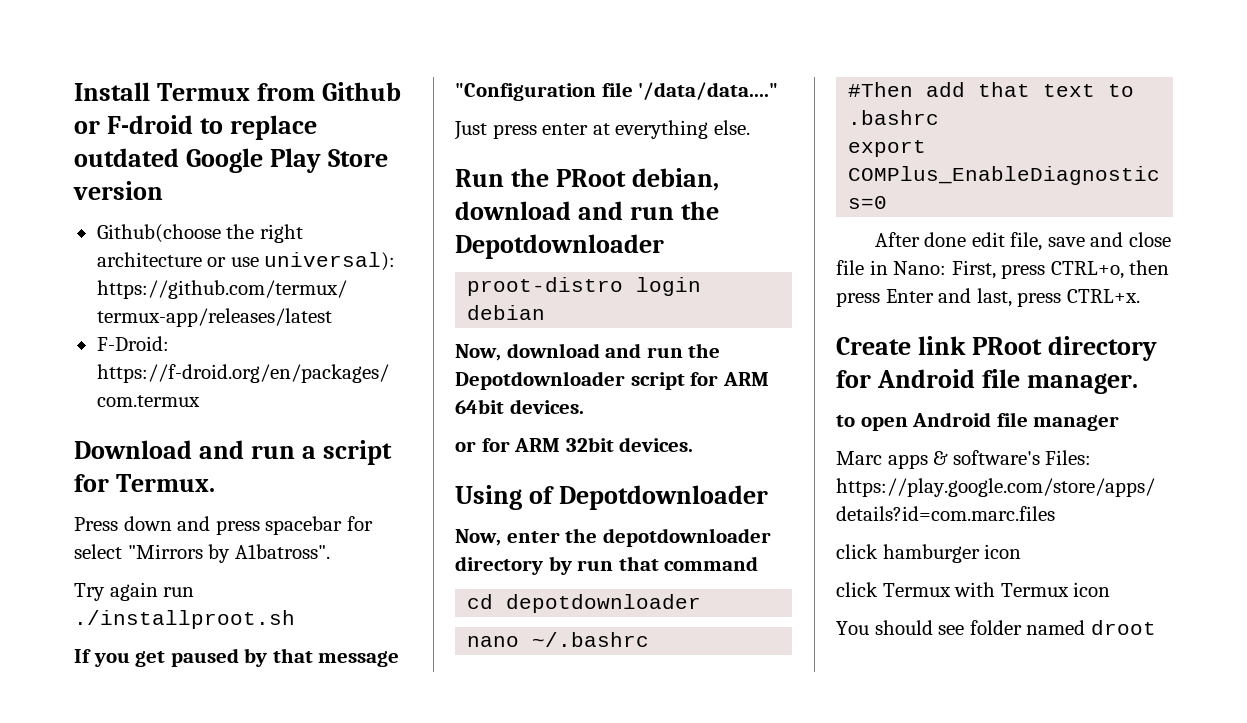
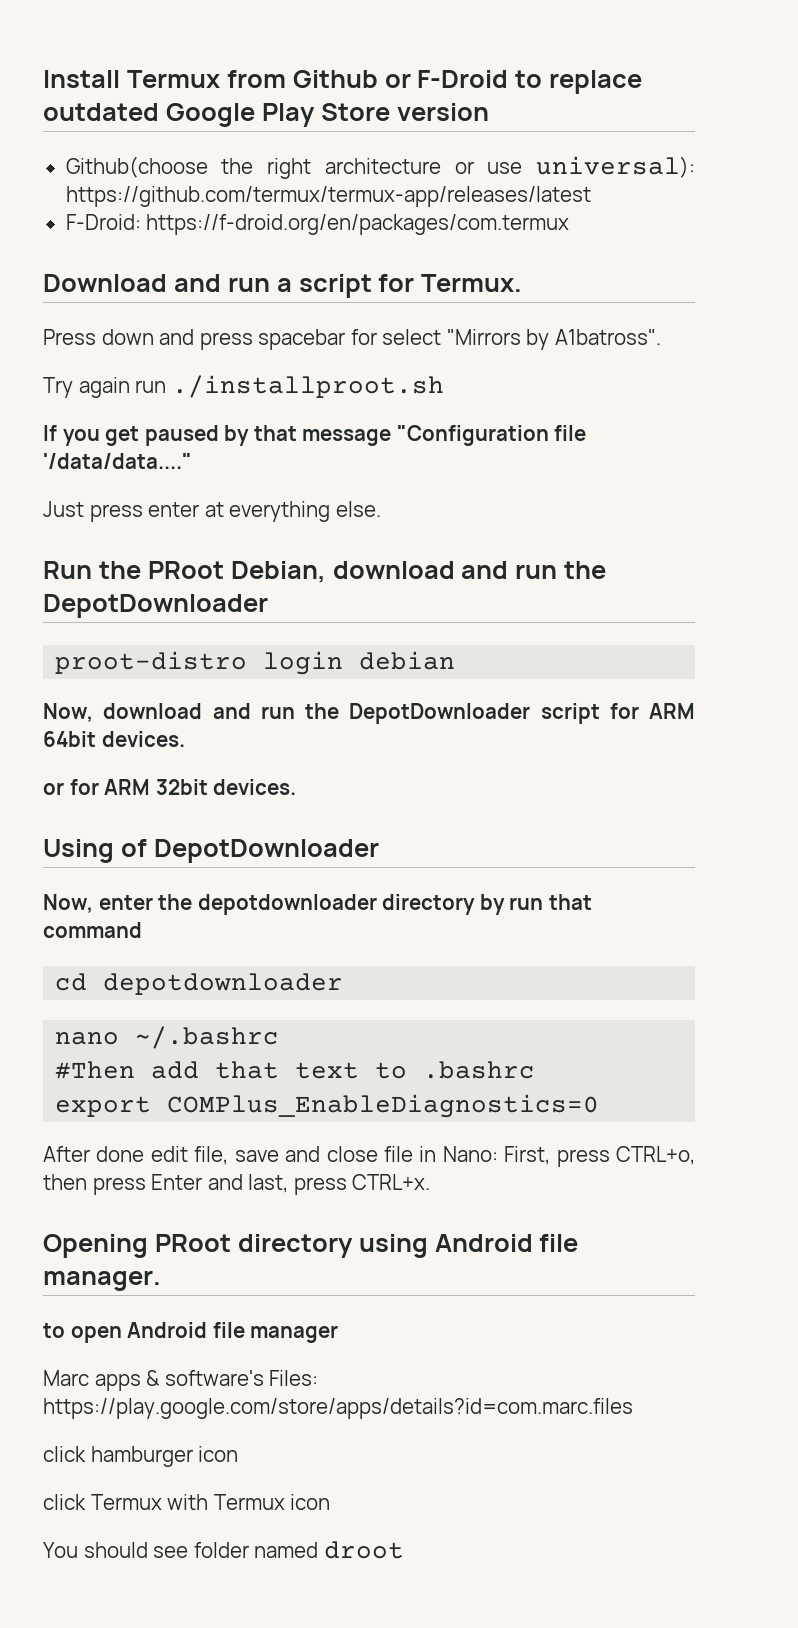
- Install Termux from Github or F-droid to replace outdated Google Play Store version
+ Install Termux from Github or F-Droid to replace outdated Google Play Store version
- Run the PRoot debian, download and run the Depotdownloader
+ Run the PRoot Debian, download and run the DepotDownloader
- Now, download and run the Depotdownloader script for ARM 64bit devices.
+ Now, download and run the DepotDownloader script for ARM 64bit devices.
- Using of Depotdownloader
+ Using of DepotDownloader
- Create link PRoot directory for Android file manager.
+ Opening PRoot directory using Android file manager.

